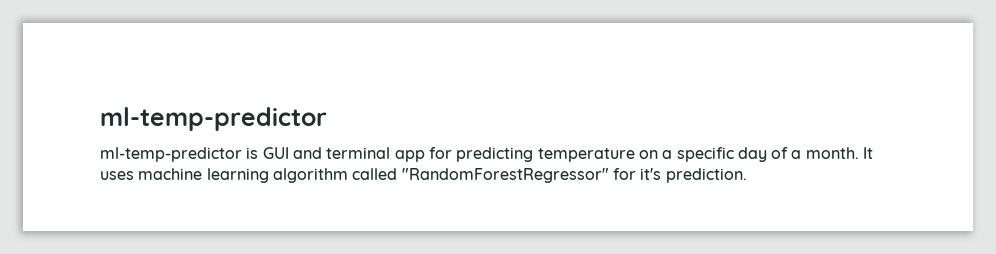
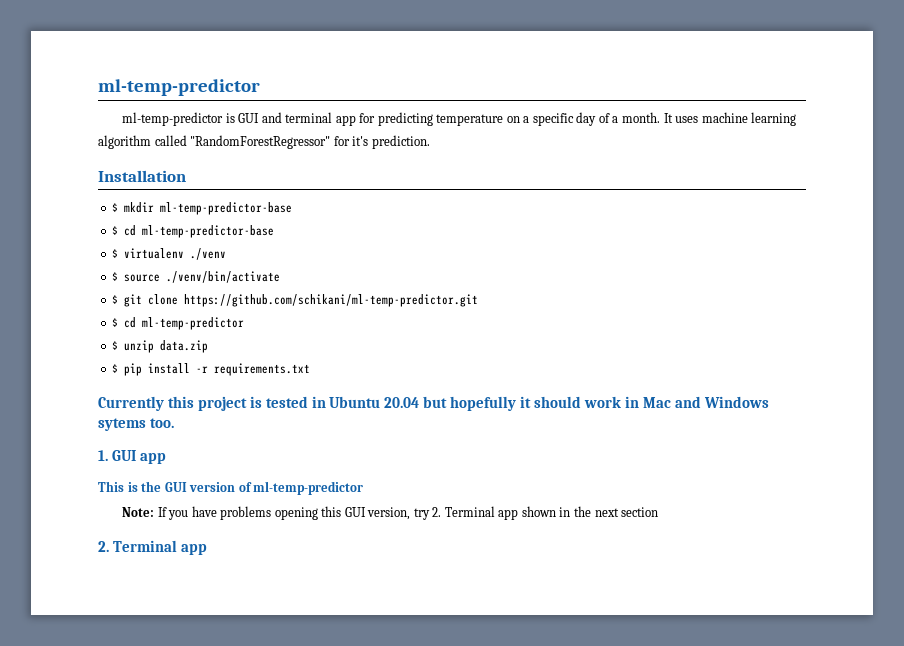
+ Installation
+ $ mkdir ml-temp-predictor-base
+ $ cd ml-temp-predictor-base
+ $ virtualenv ./venv
+ $ source ./venv/bin/activate
+ $ git clone https://github.com/schikani/ml-temp-predictor.git
+ $ cd ml-temp-predictor
+ $ unzip data.zip
+ $ pip install -r requirements.txt
+ Currently this project is tested in Ubuntu 20.04 but hopefully it should work in Mac and Windows sytems too.
+ 1. GUI app
+ This is the GUI version of ml-temp-predictor
+ Note: If you have problems opening this GUI version, try 2. Terminal app shown in the next section
+ 2. Terminal app

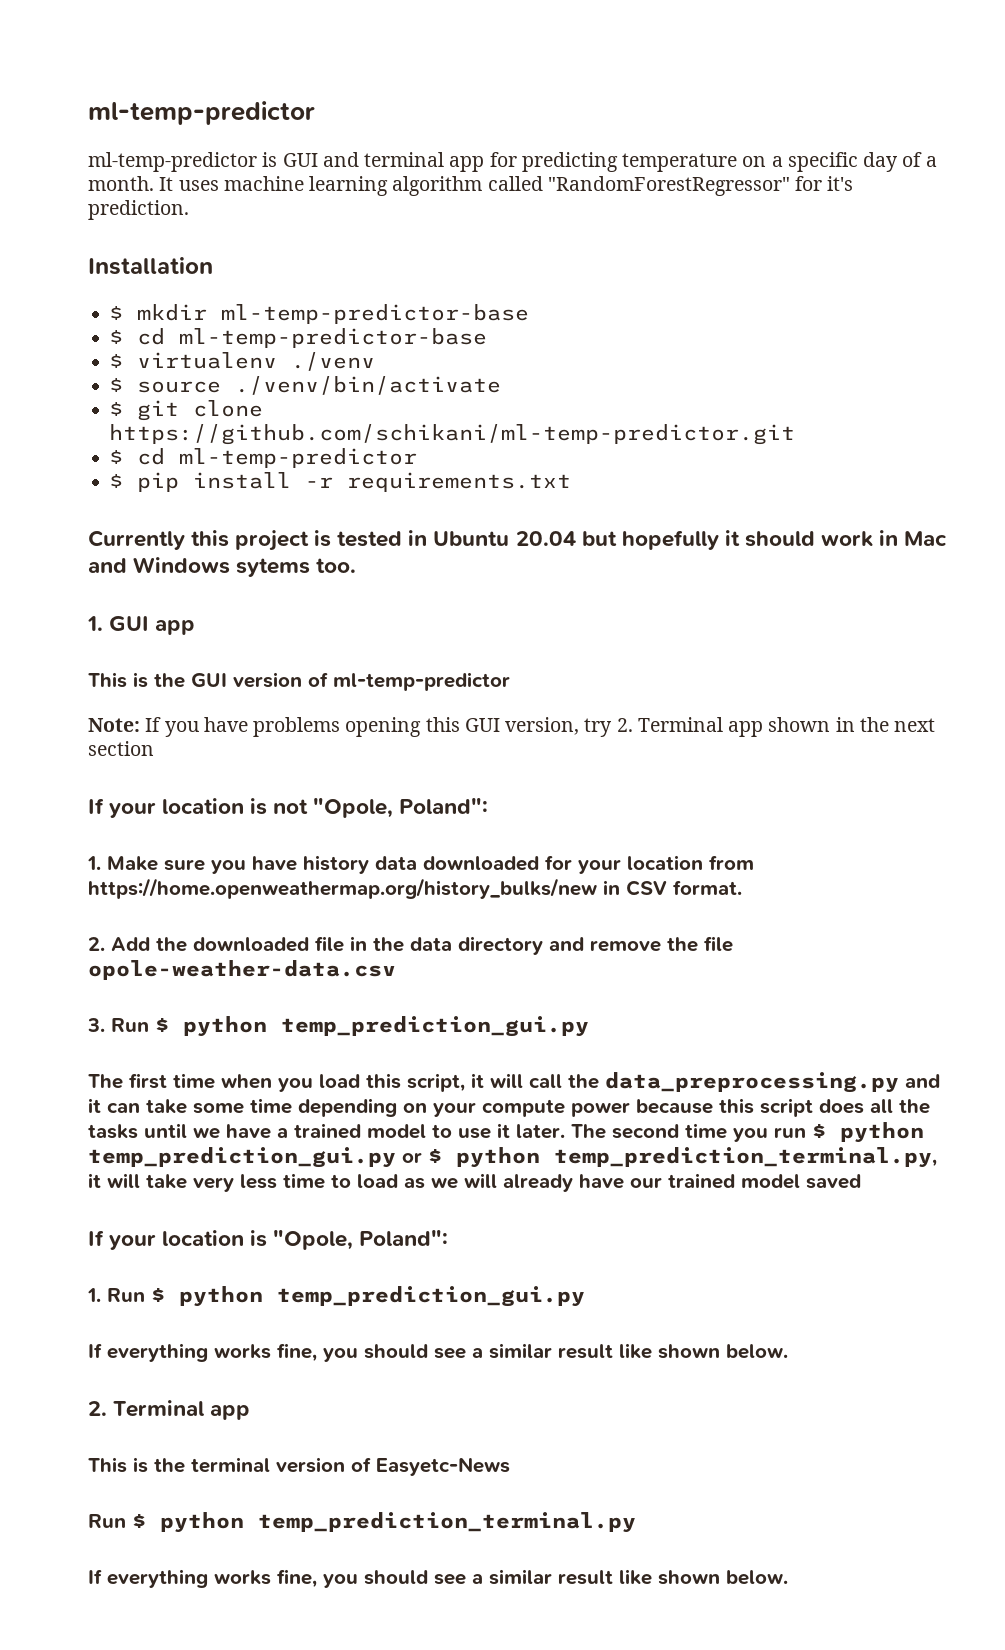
- $ unzip data.zip
  Note: If you have problems opening this GUI version, try 2. Terminal app shown in the next section
+ If your location is not "Opole, Poland":
+ 1. Make sure you have history data downloaded for your location from https://home.openweathermap.org/history_bulks/new in CSV format.
+ 2. Add the downloaded file in the data directory and remove the file opole-weather-data.csv
+ 3. Run $ python temp_prediction_gui.py
+ The first time when you load this script, it will call the data_preprocessing.py and it can take some time depending on your compute power because this script does all the tasks until we have a trained model to use it later. The second time you run $ python temp_prediction_gui.py or $ python temp_prediction_terminal.py, it will take very less time to load as we will already have our trained model saved
+ If your location is "Opole, Poland":
+ 1. Run $ python temp_prediction_gui.py
+ If everything works fine, you should see a similar result like shown below.
  2. Terminal app
+ This is the terminal version of Easyetc-News
+ Run $ python temp_prediction_terminal.py
+ If everything works fine, you should see a similar result like shown below.

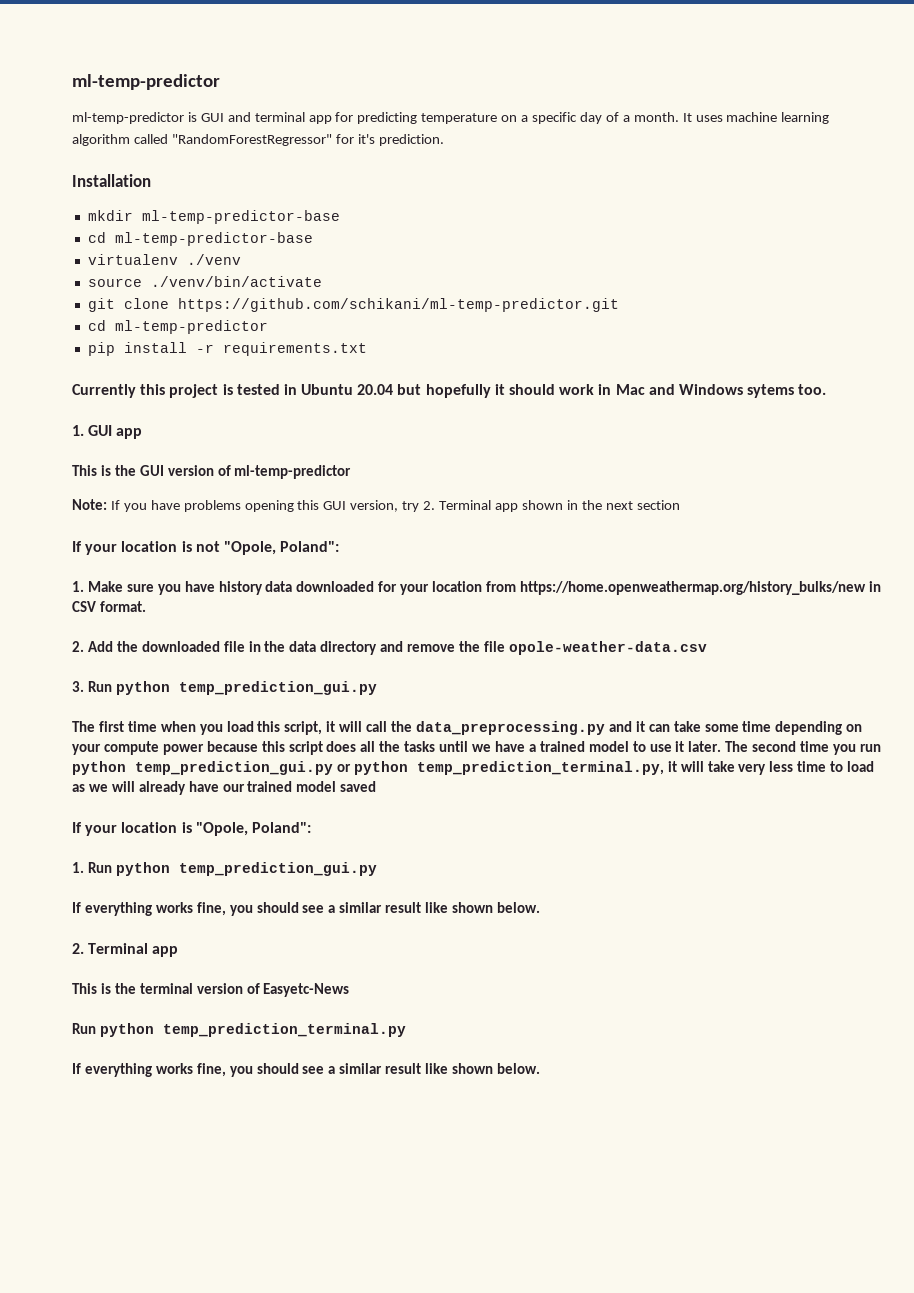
- $ mkdir ml-temp-predictor-base
+ mkdir ml-temp-predictor-base
- $ cd ml-temp-predictor-base
+ cd ml-temp-predictor-base
- $ virtualenv ./venv
+ virtualenv ./venv
- $ source ./venv/bin/activate
+ source ./venv/bin/activate
- $ git clone https://github.com/schikani/ml-temp-predictor.git
+ git clone https://github.com/schikani/ml-temp-predictor.git
- $ cd ml-temp-predictor
+ cd ml-temp-predictor
- $ pip install -r requirements.txt
+ pip install -r requirements.txt
- 3. Run $ python temp_prediction_gui.py
+ 3. Run python temp_prediction_gui.py
- The second time you run $ python temp_prediction_gui.py or $ python temp_prediction_terminal.py, it will take very less time to load as we will already have our trained model saved
+ The second time you run python temp_prediction_gui.py or python temp_prediction_terminal.py, it will take very less time to load as we will already have our trained model saved
- 1. Run $ python temp_prediction_gui.py
+ 1. Run python temp_prediction_gui.py
- Run $ python temp_prediction_terminal.py
+ Run python temp_prediction_terminal.py

